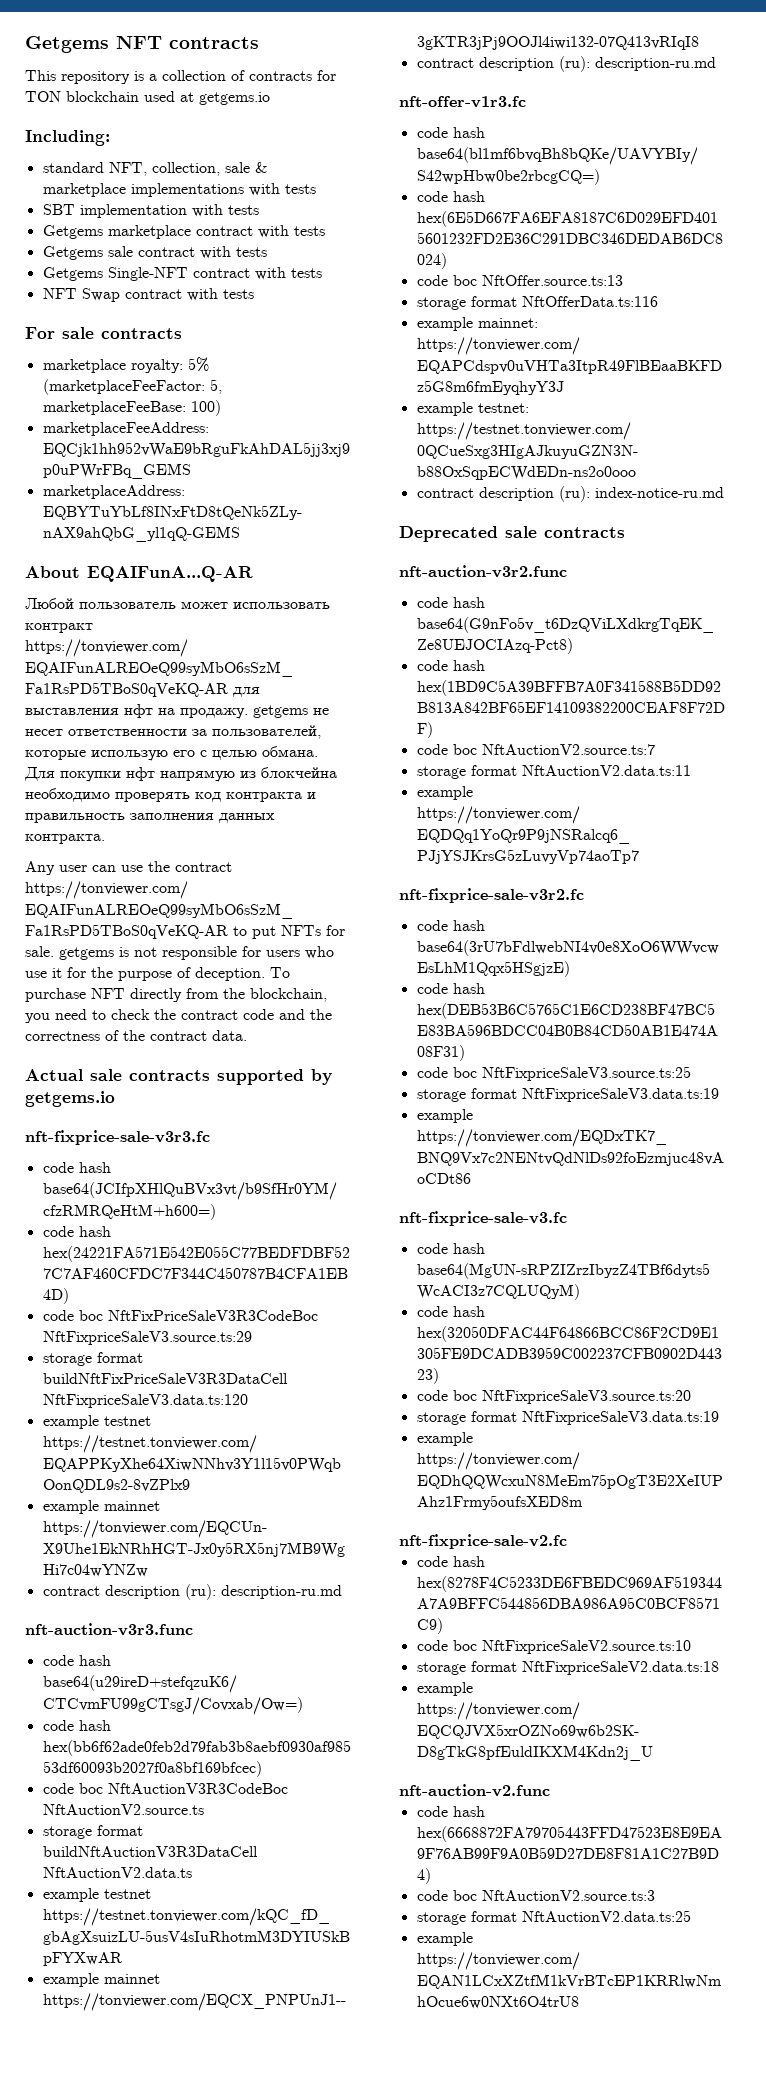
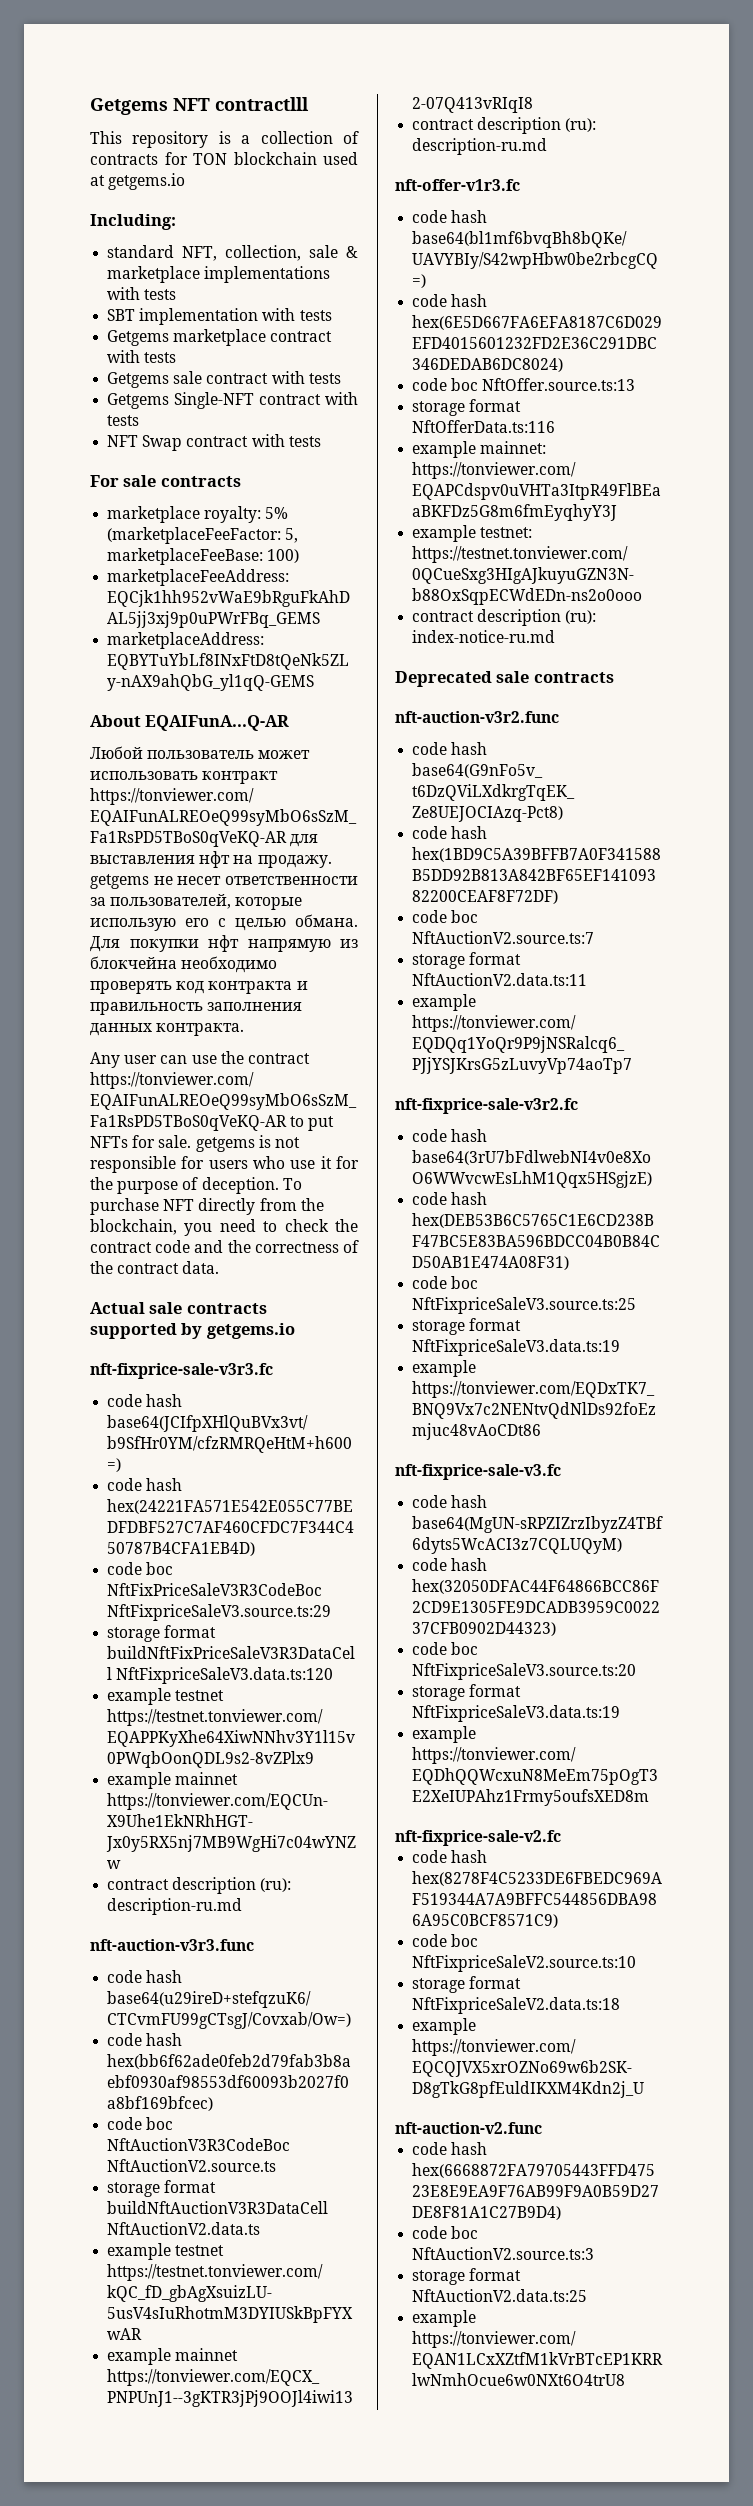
- Getgems NFT contracts
+ Getgems NFT contractlll

